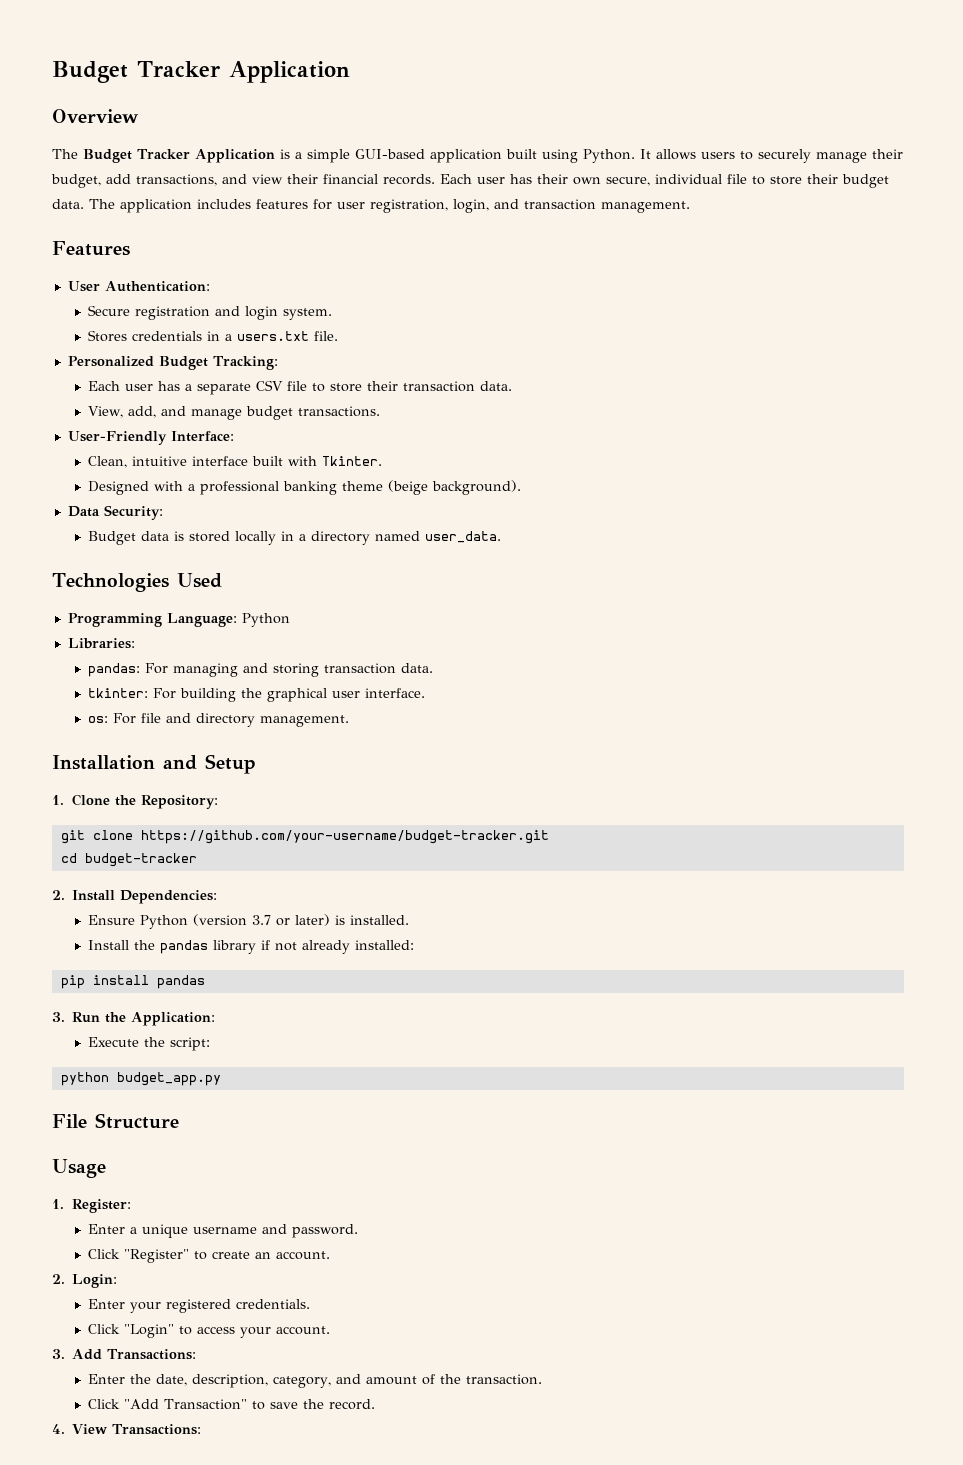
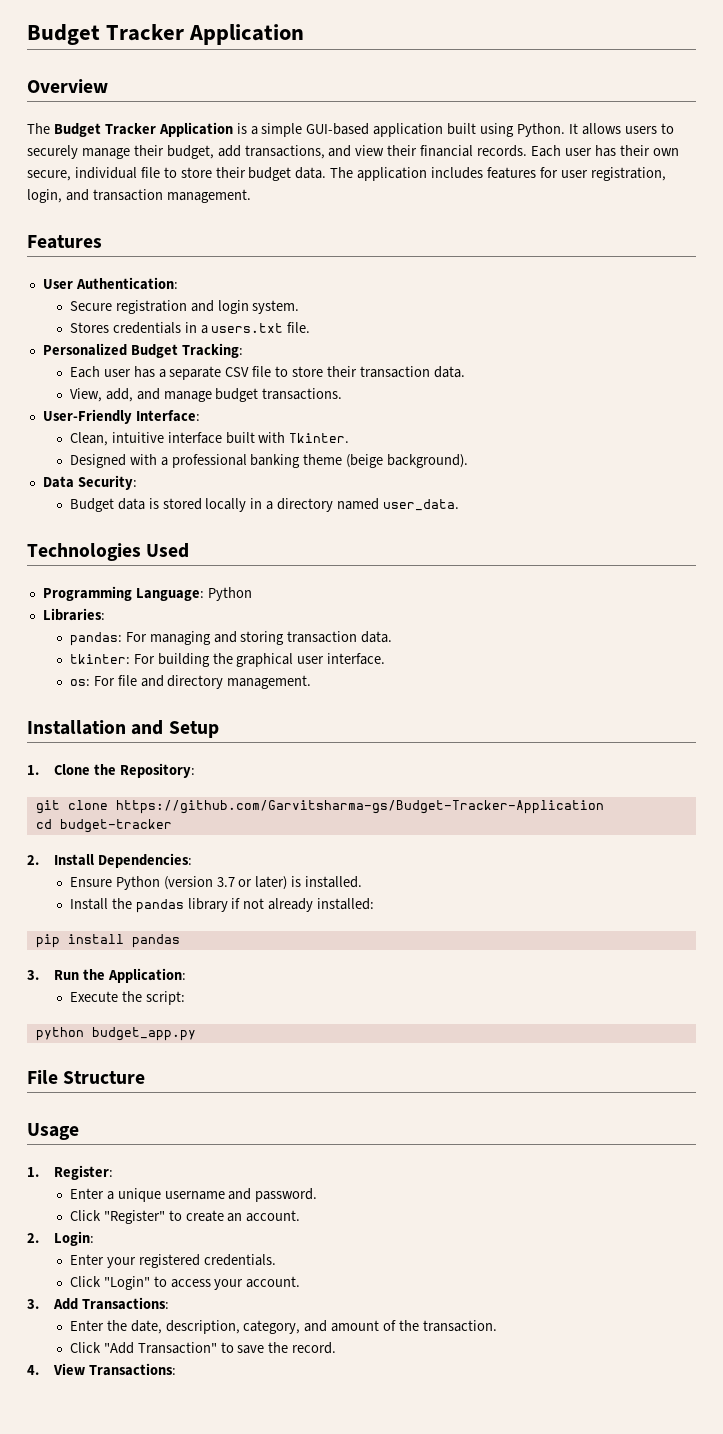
- git clone https://github.com/your-username/budget-tracker.git
+ git clone https://github.com/Garvitsharma-gs/Budget-Tracker-Application

